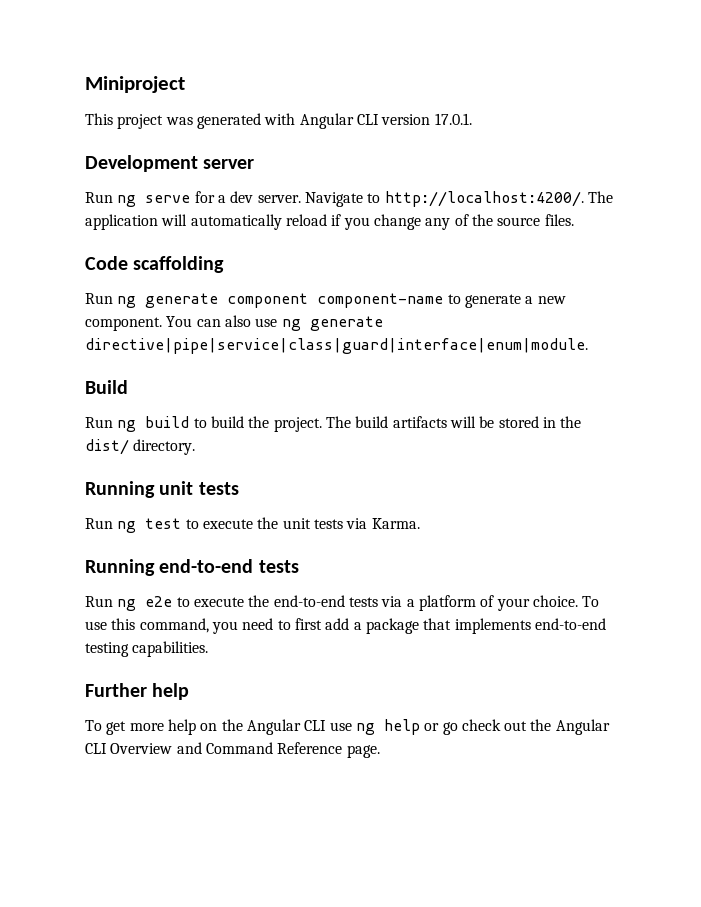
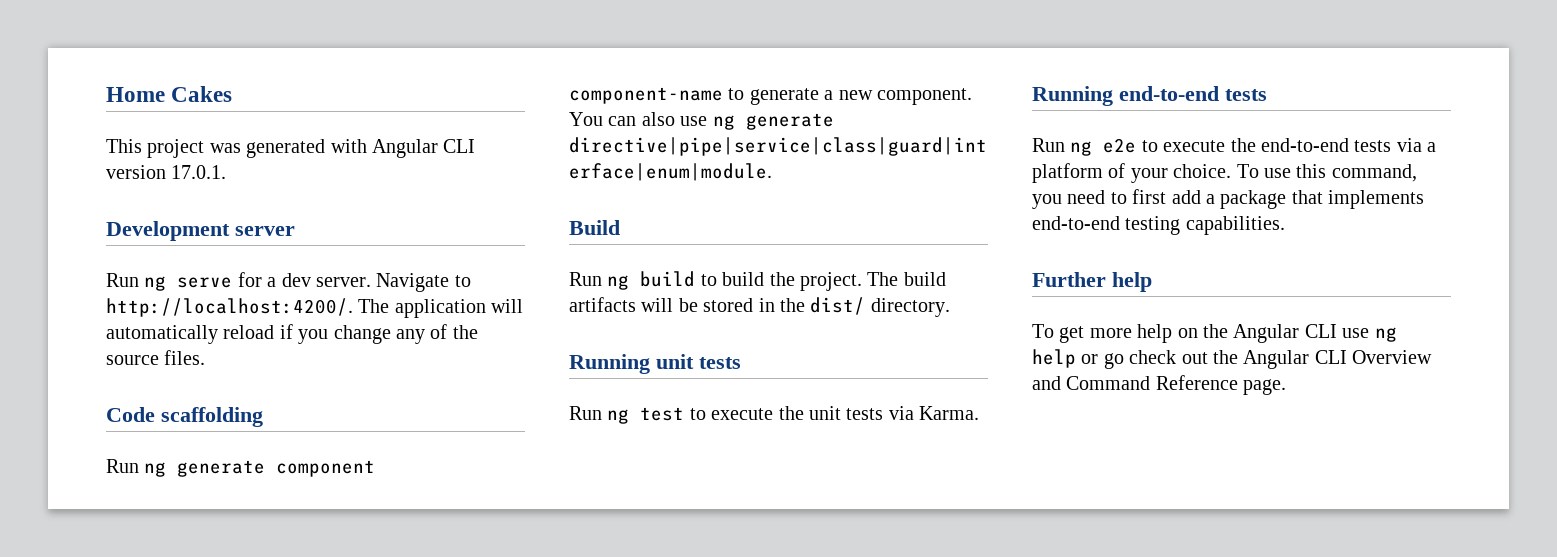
- Miniproject
+ Home Cakes

